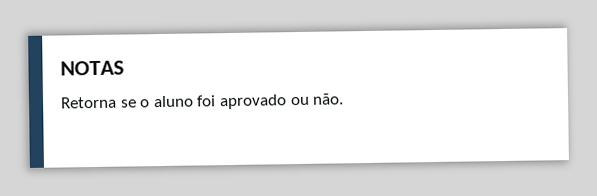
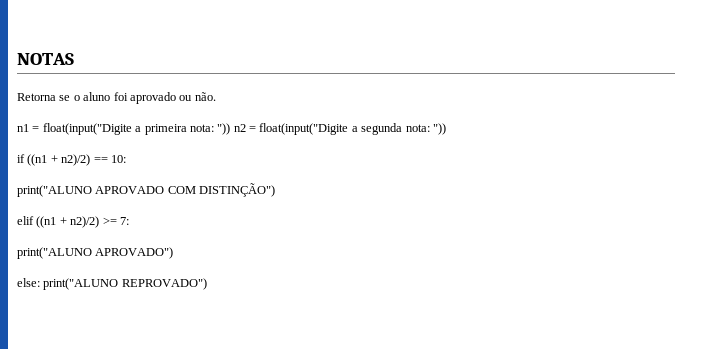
+ n1 = float(input("Digite a primeira nota: ")) n2 = float(input("Digite a segunda nota: "))
+ if ((n1 + n2)/2) == 10:
+ print("ALUNO APROVADO COM DISTINÇÃO")
+ elif ((n1 + n2)/2) >= 7:
+ print("ALUNO APROVADO")
+ else: print("ALUNO REPROVADO")

